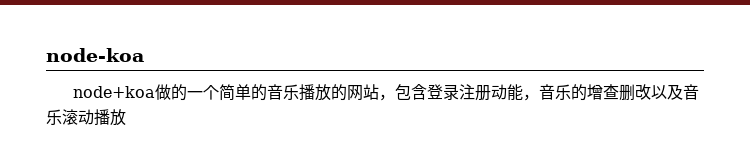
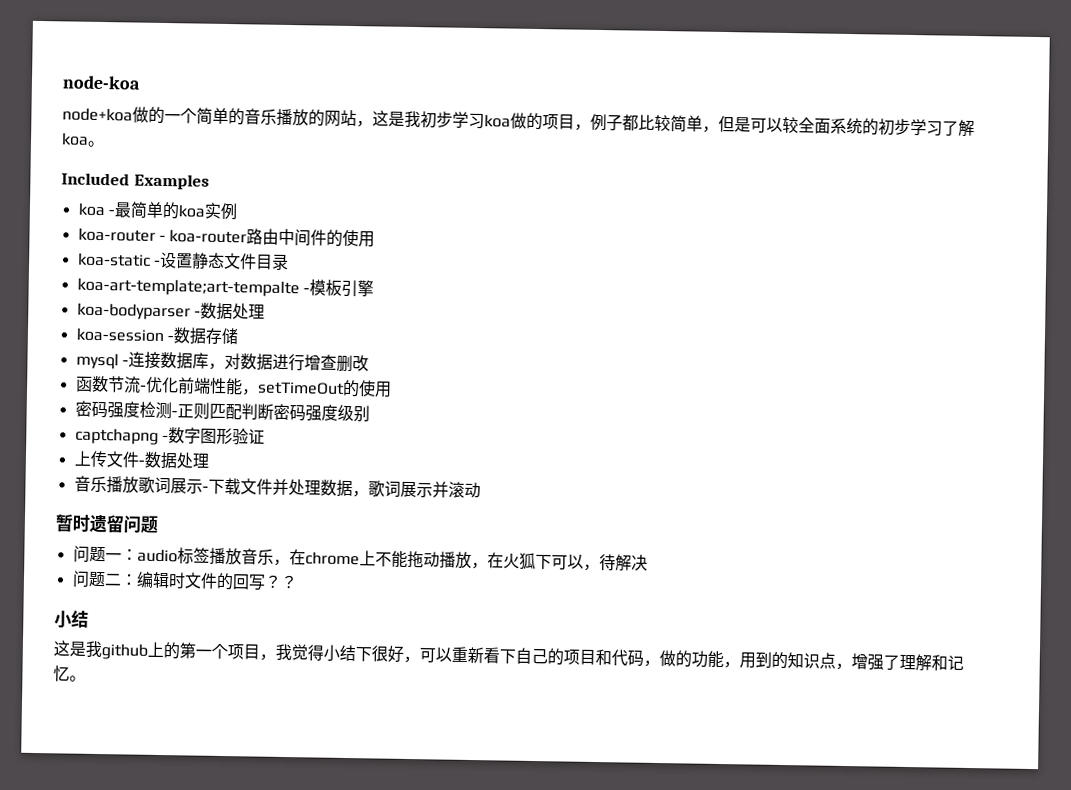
- node+koa做的一个简单的音乐播放的网站，包含登录注册动能，音乐的增查删改以及音乐滚动播放
+ node+koa做的一个简单的音乐播放的网站，这是我初步学习koa做的项目，例子都比较简单，但是可以较全面系统的初步学习了解koa。
+ Included Examples
+ koa -最简单的koa实例
+ koa-router - koa-router路由中间件的使用
+ koa-static -设置静态文件目录
+ koa-art-template;art-tempalte -模板引擎
+ koa-bodyparser -数据处理
+ koa-session -数据存储
+ mysql -连接数据库，对数据进行增查删改
+ 函数节流-优化前端性能，setTimeOut的使用
+ 密码强度检测-正则匹配判断密码强度级别
+ captchapng -数字图形验证
+ 上传文件-数据处理
+ 音乐播放歌词展示-下载文件并处理数据，歌词展示并滚动
+ 暂时遗留问题
+ 问题一：audio标签播放音乐，在chrome上不能拖动播放，在火狐下可以，待解决
+ 问题二：编辑时文件的回写？？
+ 小结
+ 这是我github上的第一个项目，我觉得小结下很好，可以重新看下自己的项目和代码，做的功能，用到的知识点，增强了理解和记忆。

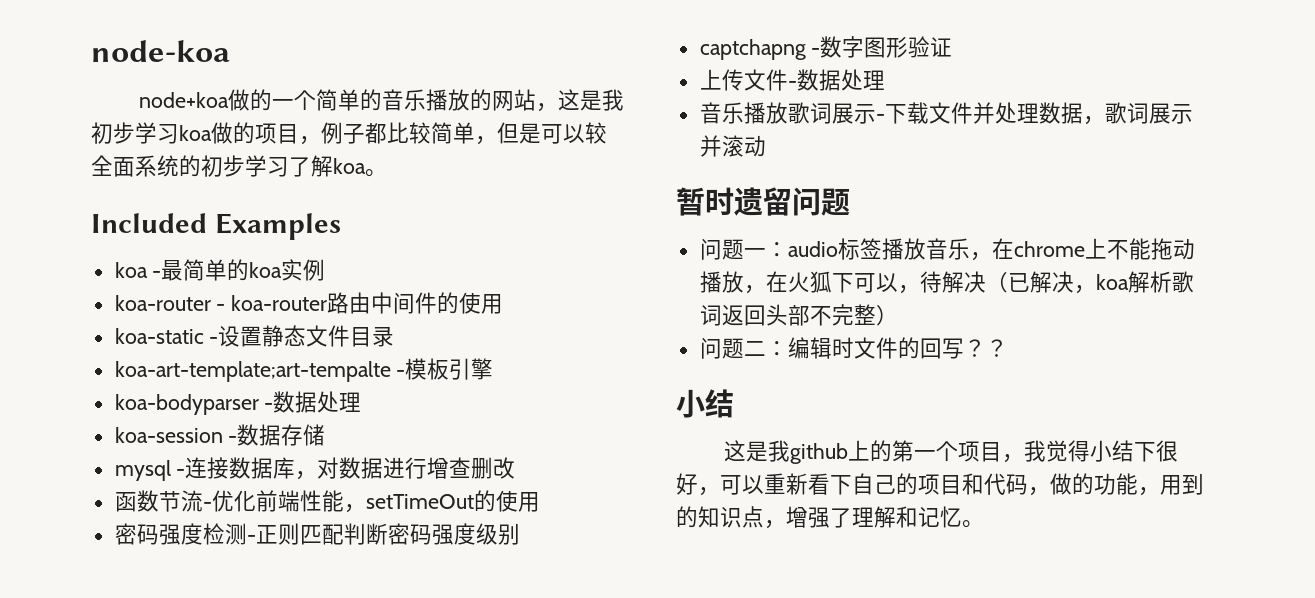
- 问题一：audio标签播放音乐，在chrome上不能拖动播放，在火狐下可以，待解决
+ 问题一：audio标签播放音乐，在chrome上不能拖动播放，在火狐下可以，待解决（已解决，koa解析歌词返回头部不完整）

